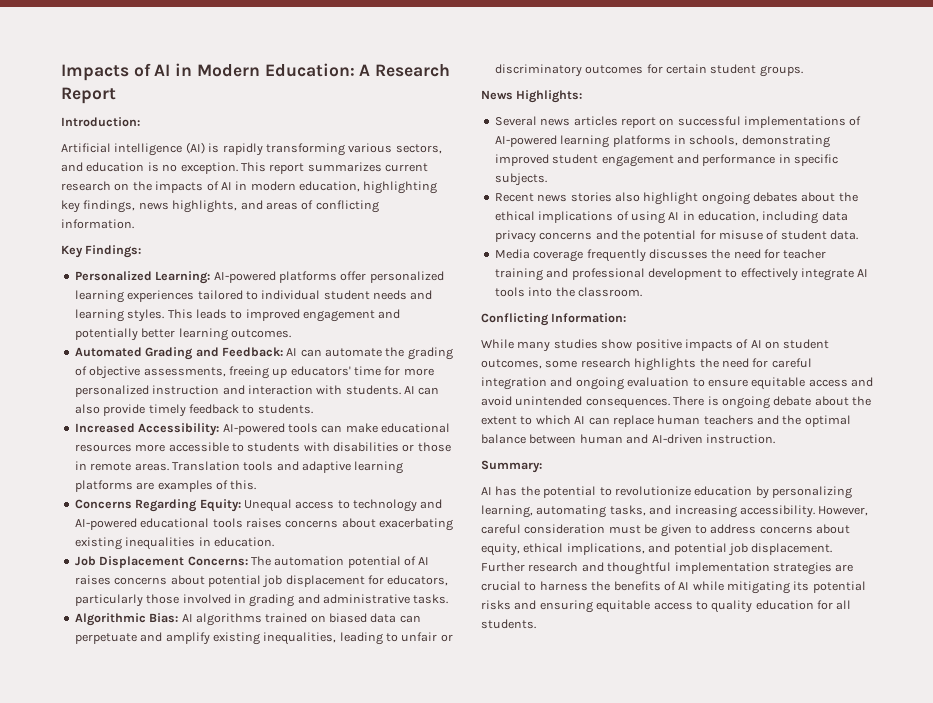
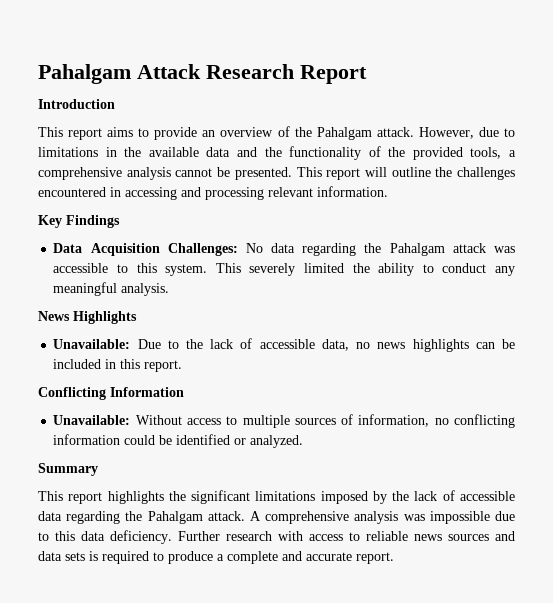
- Impacts of AI in Modern Education: A Research Report
- Introduction:
- Artificial intelligence (AI) is rapidly transforming various sectors, and education is no exception. This report summarizes current research on the impacts of AI in modern education, highlighting key findings, news highlights, and areas of conflicting information.
- Key Findings:
- Personalized Learning: AI-powered platforms offer personalized learning experiences tailored to individual student needs and learning styles. This leads to improved engagement and potentially better learning outcomes.
- Automated Grading and Feedback: AI can automate the grading of objective assessments, freeing up educators' time for more personalized instruction and interaction with students. AI can also provide timely feedback to students.
- Increased Accessibility: AI-powered tools can make educational resources more accessible to students with disabilities or those in remote areas. Translation tools and adaptive learning platforms are examples of this.
- Concerns Regarding Equity: Unequal access to technology and AI-powered educational tools raises concerns about exacerbating existing inequalities in education.
- Job Displacement Concerns: The automation potential of AI raises concerns about potential job displacement for educators, particularly those involved in grading and administrative tasks.
- Algorithmic Bias: AI algorithms trained on biased data can perpetuate and amplify existing inequalities, leading to unfair or discriminatory outcomes for certain student groups.
- News Highlights:
- Several news articles report on successful implementations of AI-powered learning platforms in schools, demonstrating improved student engagement and performance in specific subjects.
- Recent news stories also highlight ongoing debates about the ethical implications of using AI in education, including data privacy concerns and the potential for misuse of student data.
- Media coverage frequently discusses the need for teacher training and professional development to effectively integrate AI tools into the classroom.
- Conflicting Information:
- While many studies show positive impacts of AI on student outcomes, some research highlights the need for careful integration and ongoing evaluation to ensure equitable access and avoid unintended consequences. There is ongoing debate about the extent to which AI can replace human teachers and the optimal balance between human and AI-driven instruction.
- Summary:
- AI has the potential to revolutionize education by personalizing learning, automating tasks, and increasing accessibility. However, careful consideration must be given to address concerns about equity, ethical implications, and potential job displacement. Further research and thoughtful implementation strategies are crucial to harness the benefits of AI while mitigating its potential risks and ensuring equitable access to quality education for all students.
+ Pahalgam Attack Research Report
+ Introduction
+ This report aims to provide an overview of the Pahalgam attack. However, due to limitations in the available data and the functionality of the provided tools, a comprehensive analysis cannot be presented. This report will outline the challenges encountered in accessing and processing relevant information.
+ Key Findings
+ Data Acquisition Challenges: No data regarding the Pahalgam attack was accessible to this system. This severely limited the ability to conduct any meaningful analysis.
+ News Highlights
+ Unavailable: Due to the lack of accessible data, no news highlights can be included in this report.
+ Conflicting Information
+ Unavailable: Without access to multiple sources of information, no conflicting information could be identified or analyzed.
+ Summary
+ This report highlights the significant limitations imposed by the lack of accessible data regarding the Pahalgam attack. A comprehensive analysis was impossible due to this data deficiency. Further research with access to reliable news sources and data sets is required to produce a complete and accurate report.

